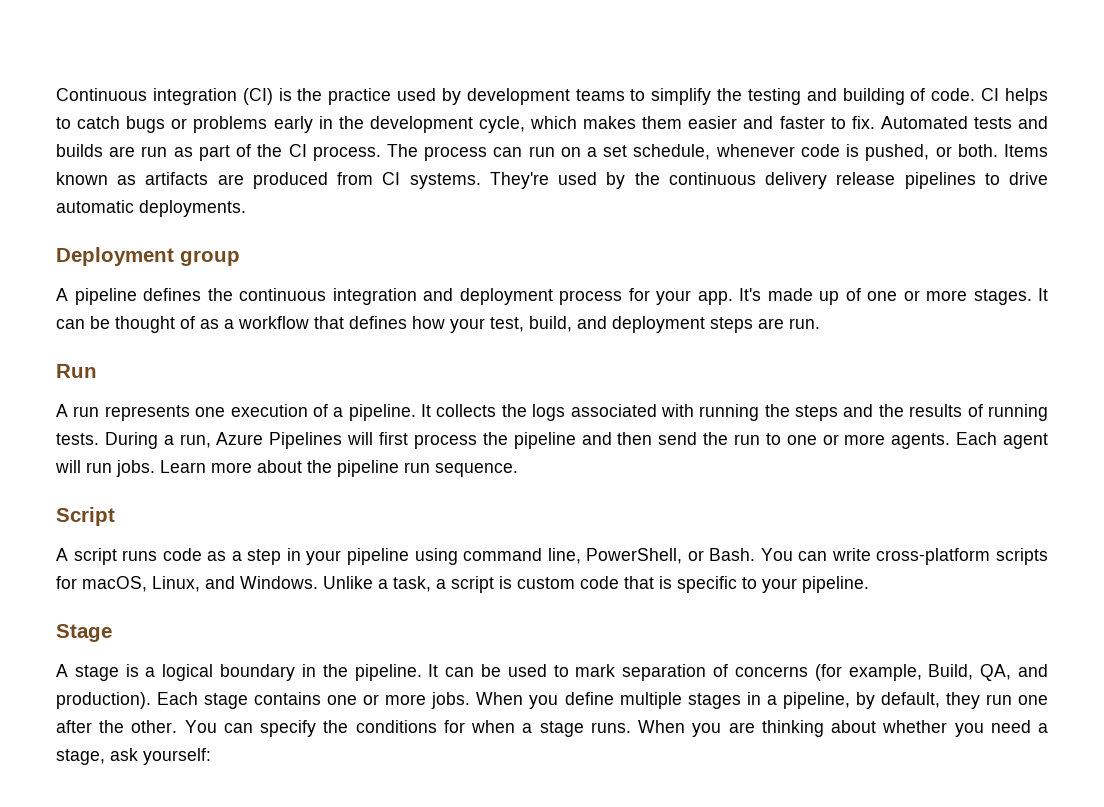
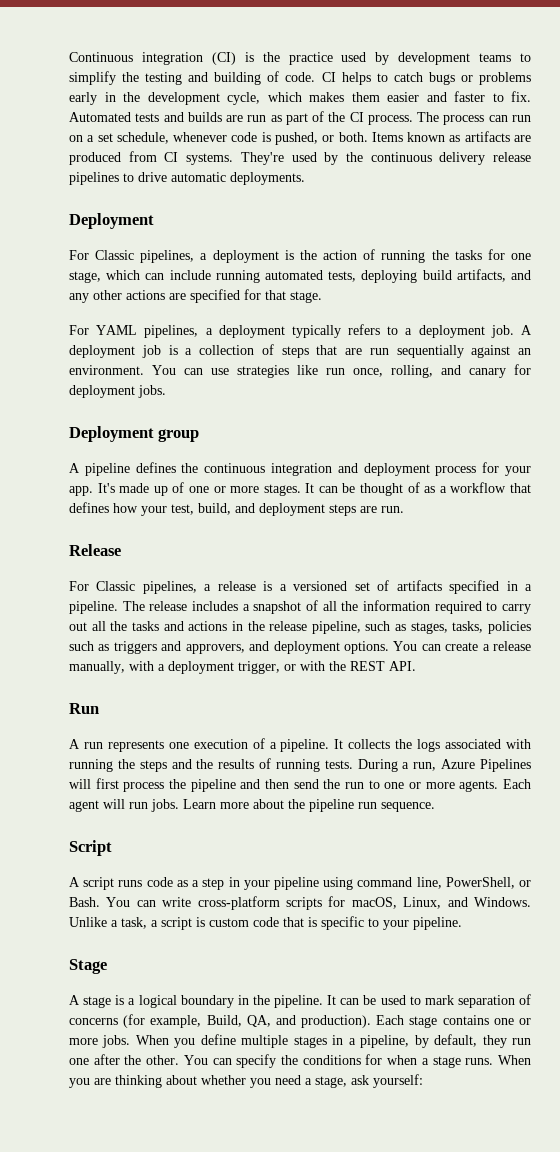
  They're used by the continuous delivery release pipelines to drive automatic deployments.
+ Deployment
+ For Classic pipelines, a deployment is the action of running the tasks for one stage, which can include running automated tests, deploying build artifacts, and any other actions are specified for that stage.
+ For YAML pipelines, a deployment typically refers to a deployment job. A deployment job is a collection of steps that are run sequentially against an environment. You can use strategies like run once, rolling, and canary for deployment jobs.
+ Release
+ For Classic pipelines, a release is a versioned set of artifacts specified in a pipeline. The release includes a snapshot of all the information required to carry out all the tasks and actions in the release pipeline, such as stages, tasks, policies such as triggers and approvers, and deployment options. You can create a release manually, with a deployment trigger, or with the REST API.

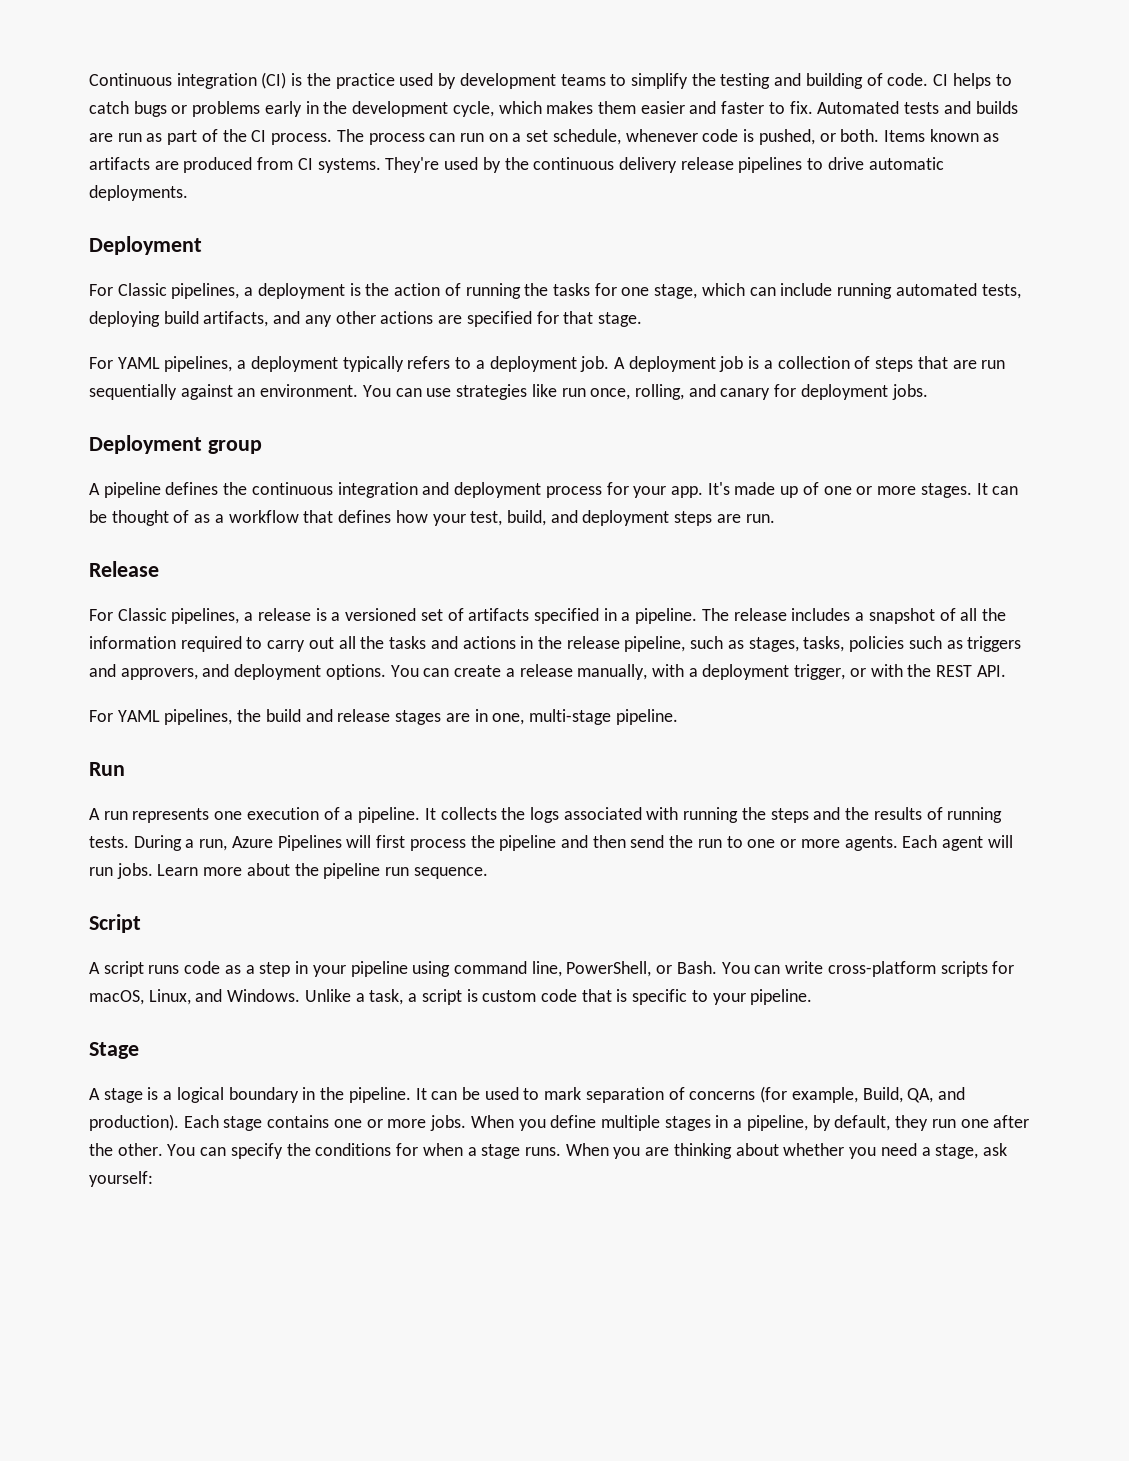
+ For YAML pipelines, the build and release stages are in one, multi-stage pipeline.

